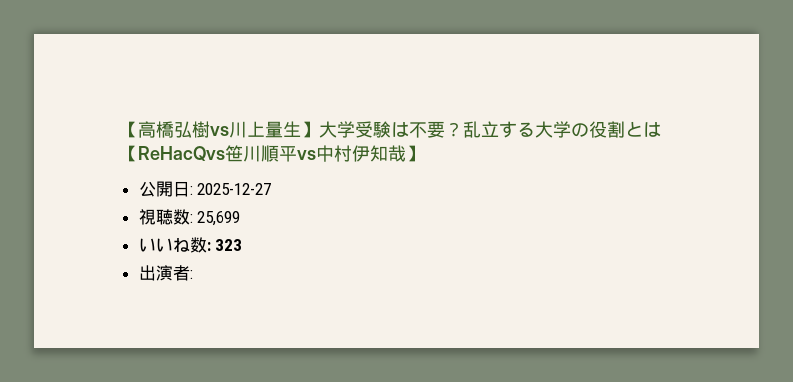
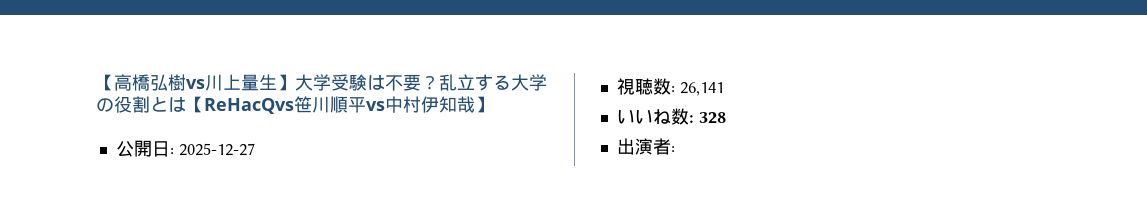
- 視聴数: 25,699
+ 視聴数: 26,141
- いいね数: 323
+ いいね数: 328

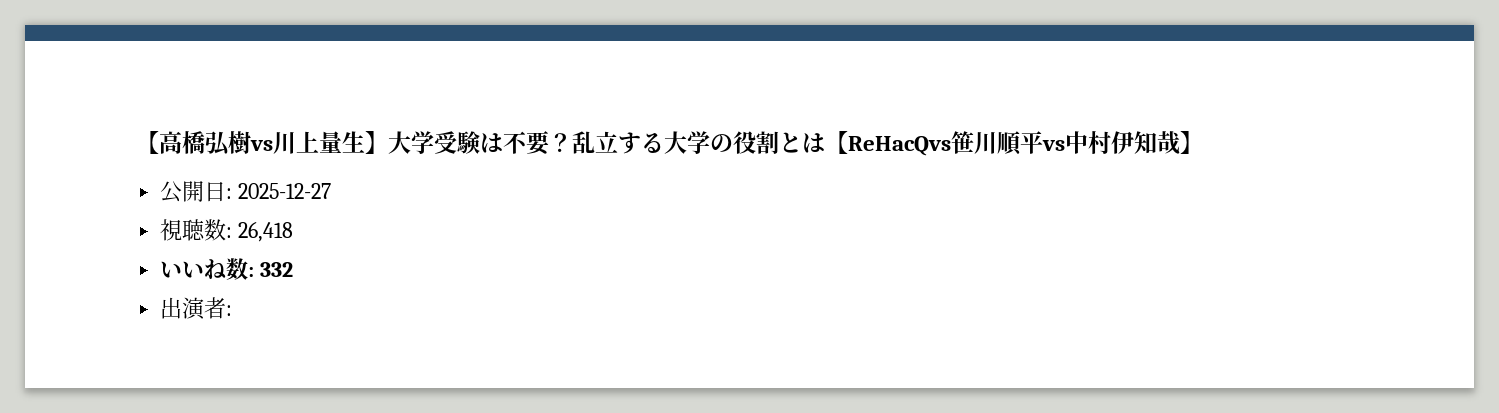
- 視聴数: 26,141
+ 視聴数: 26,418
- いいね数: 328
+ いいね数: 332

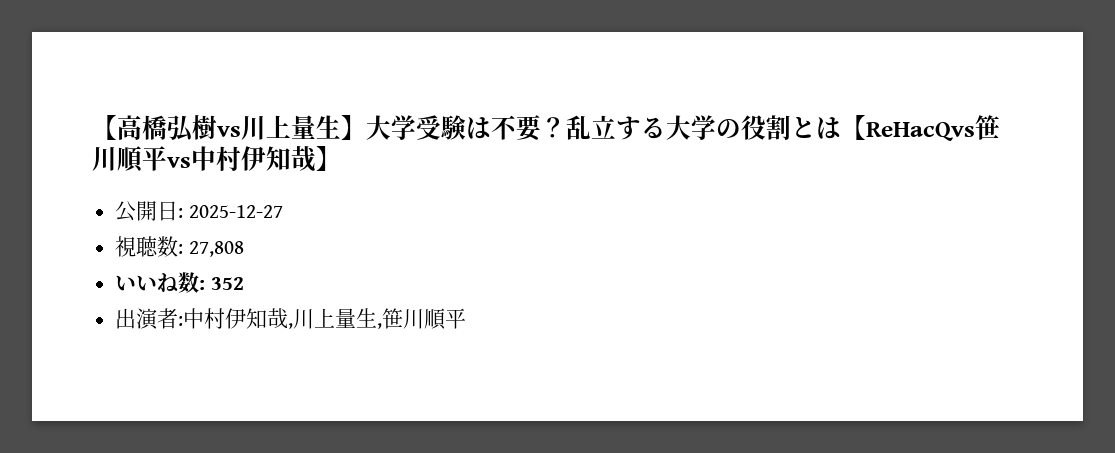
- 視聴数: 26,418
+ 視聴数: 27,808
- いいね数: 332
+ いいね数: 352
- 出演者:
+ 出演者:中村伊知哉,川上量生,笹川順平

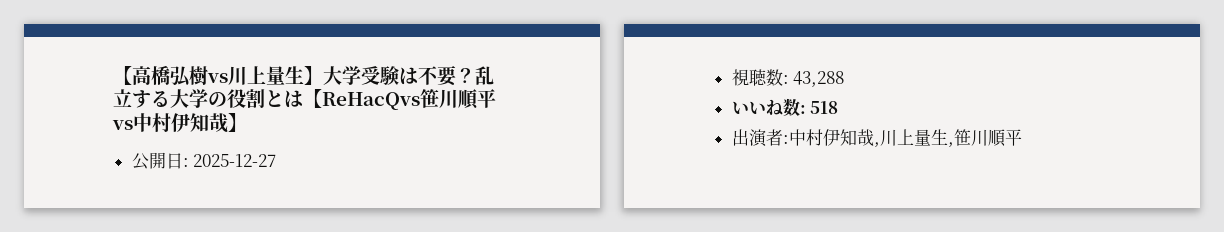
- 視聴数: 27,808
+ 視聴数: 43,288
- いいね数: 352
+ いいね数: 518

